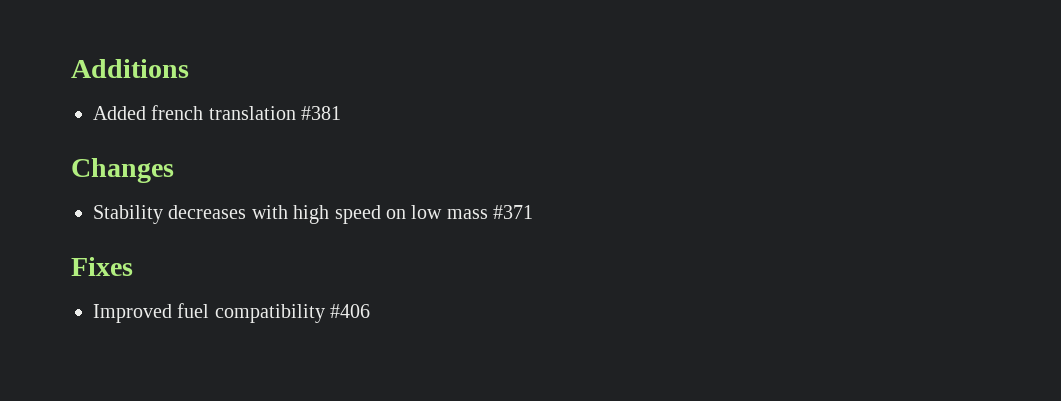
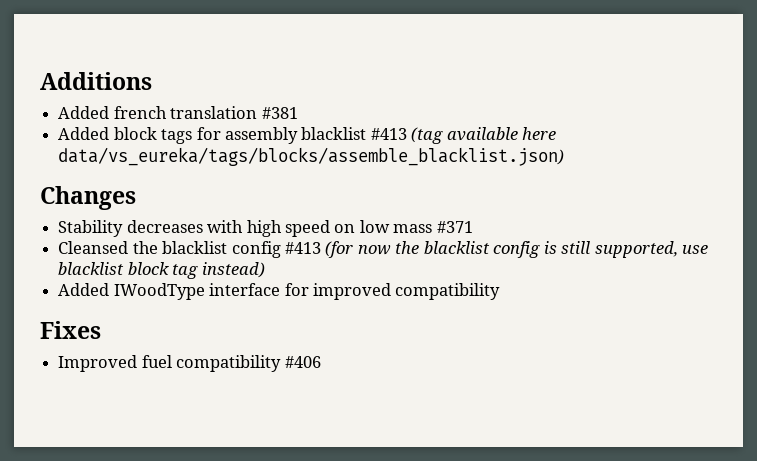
+ Added block tags for assembly blacklist #413 (tag available here data/vs_eureka/tags/blocks/assemble_blacklist.json)
+ Cleansed the blacklist config #413 (for now the blacklist config is still supported, use blacklist block tag instead)
+ Added IWoodType interface for improved compatibility

